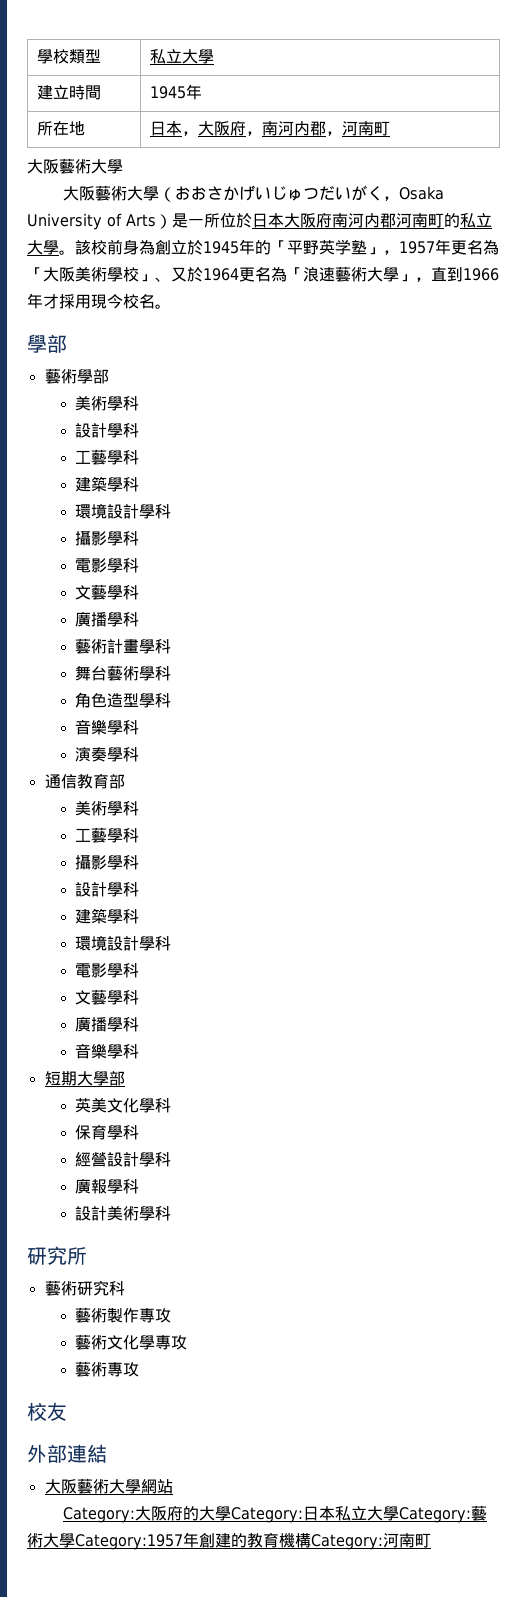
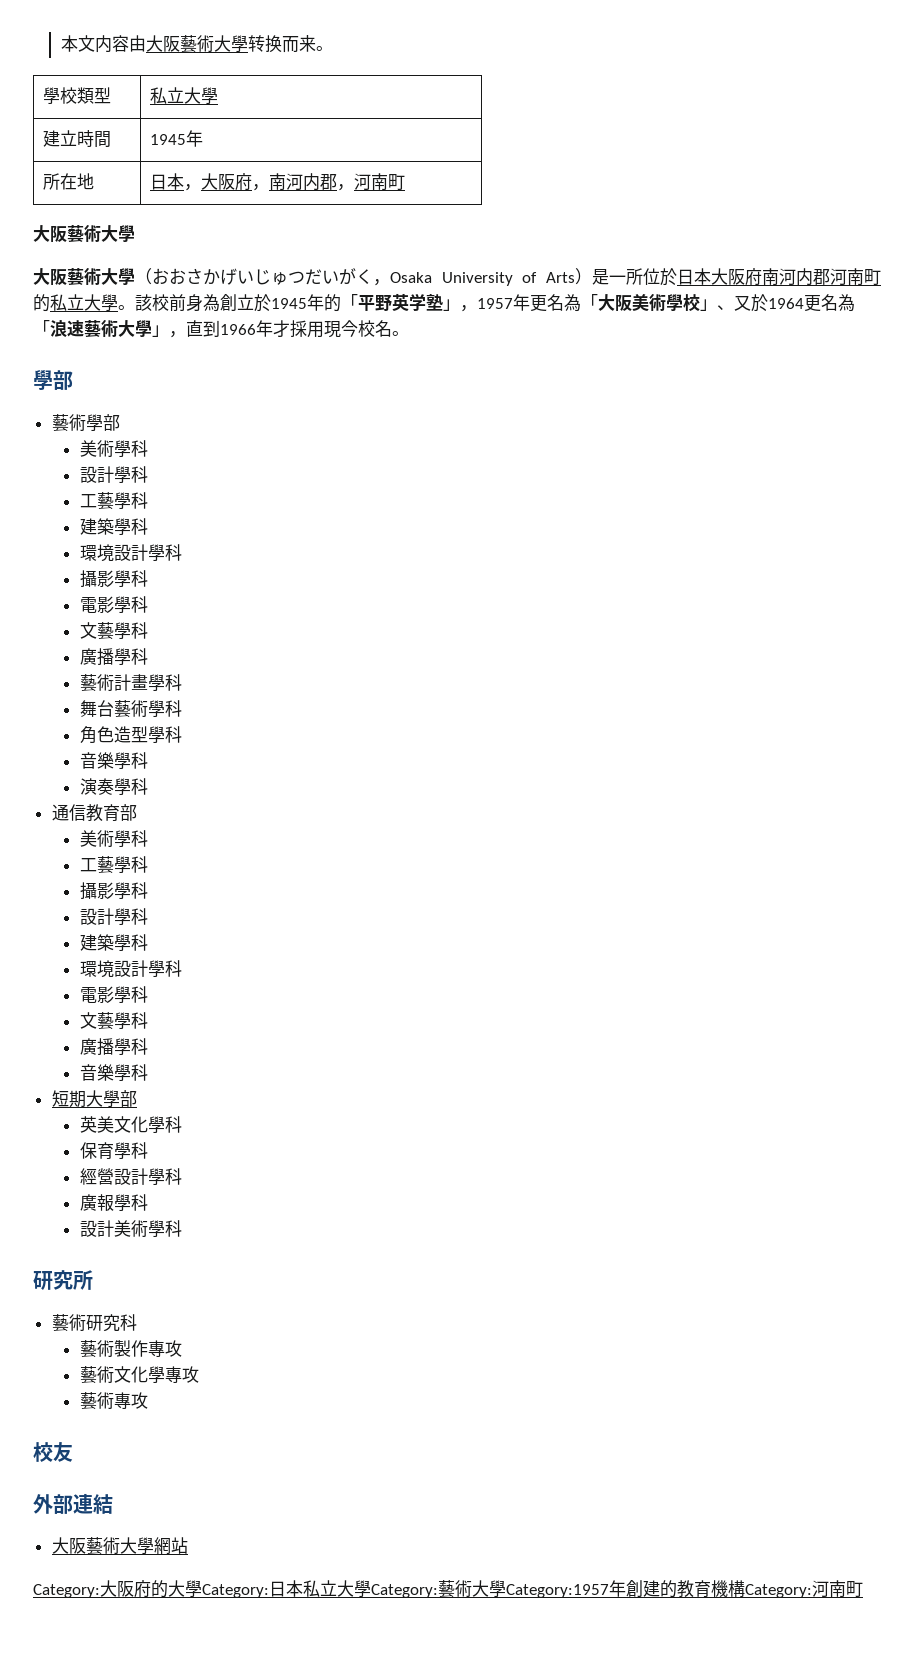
+ 本文内容由大阪藝術大學转换而来。

